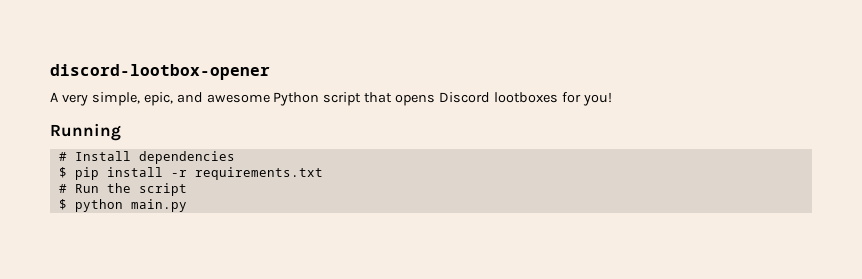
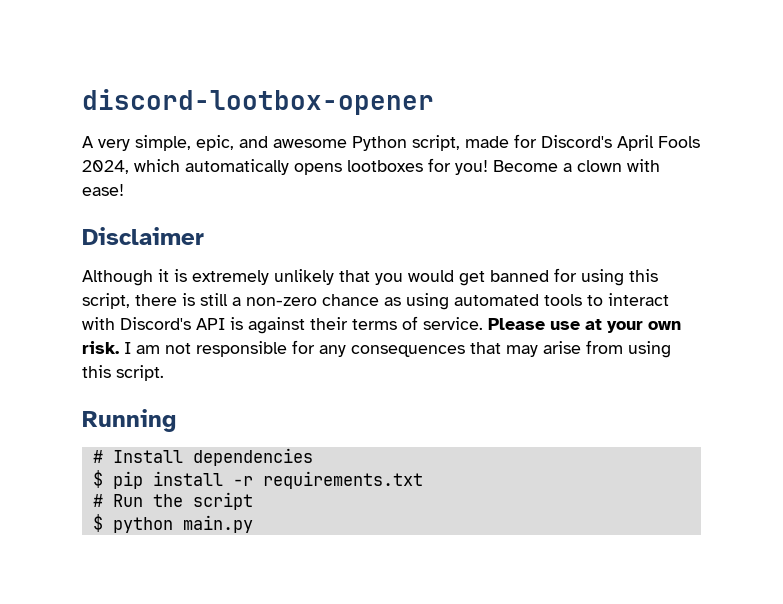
- A very simple, epic, and awesome Python script that opens Discord lootboxes for you!
+ A very simple, epic, and awesome Python script, made for Discord's April Fools 2024, which automatically opens lootboxes for you! Become a clown with ease!
+ Disclaimer
+ Although it is extremely unlikely that you would get banned for using this script, there is still a non-zero chance as using automated tools to interact with Discord's API is against their terms of service. Please use at your own risk. I am not responsible for any consequences that may arise from using this script.

